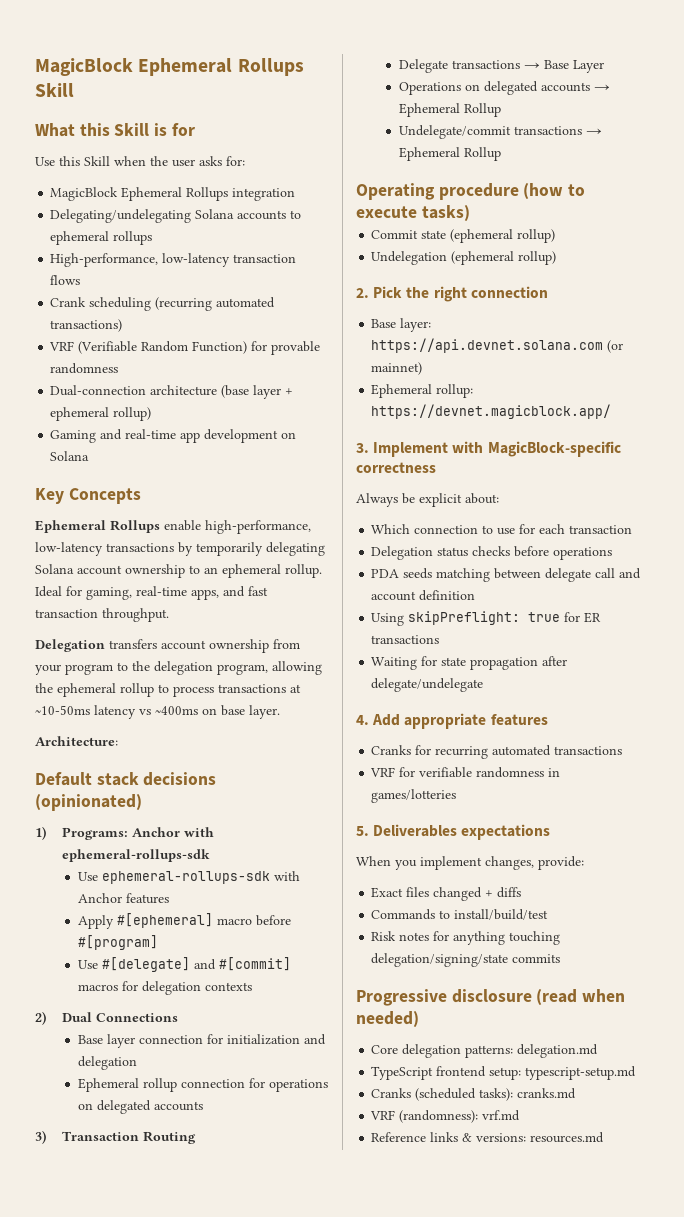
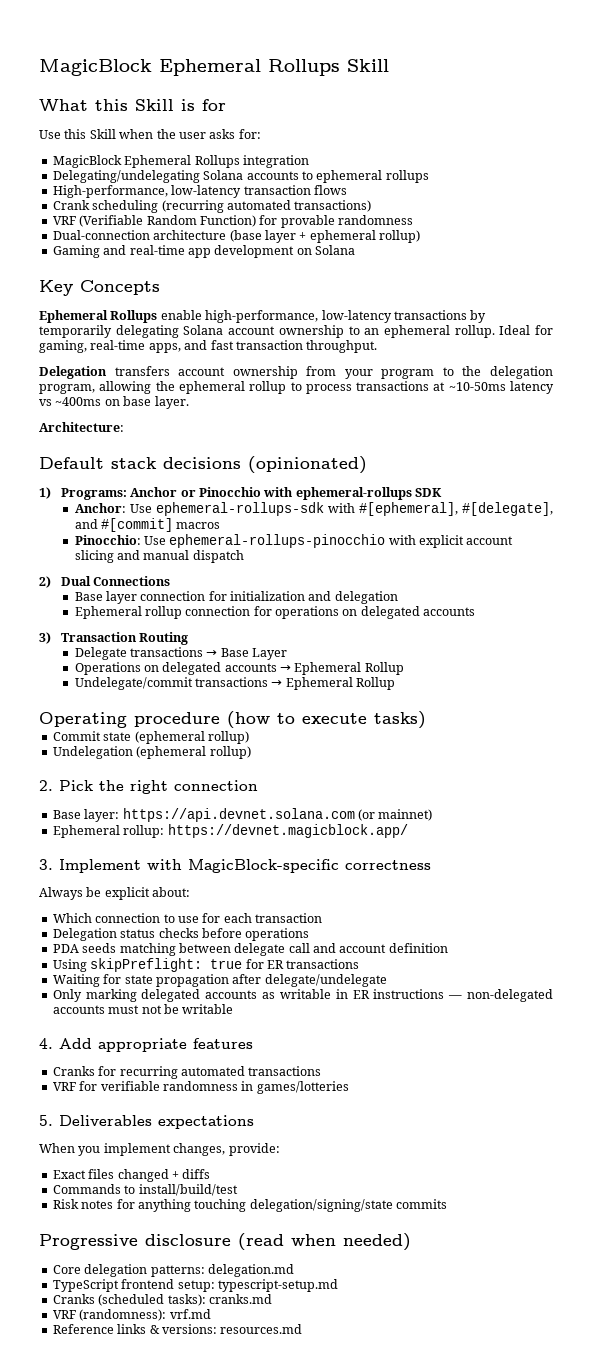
- 1) Programs: Anchor with ephemeral-rollups-sdk
- Use ephemeral-rollups-sdk with Anchor features
- Apply #[ephemeral] macro before #[program]
- Use #[delegate] and #[commit] macros for delegation contexts
+ 1) Programs: Anchor or Pinocchio with ephemeral-rollups SDK
+ Anchor: Use ephemeral-rollups-sdk with #[ephemeral], #[delegate], and #[commit] macros
+ Pinocchio: Use ephemeral-rollups-pinocchio with explicit account slicing and manual dispatch
+ Only marking delegated accounts as writable in ER instructions — non-delegated accounts must not be writable

